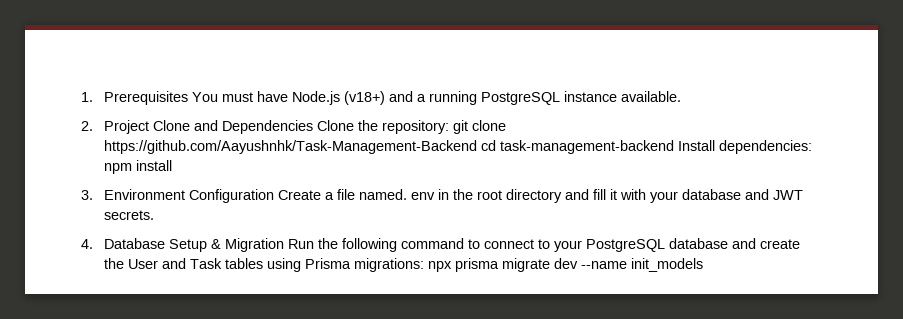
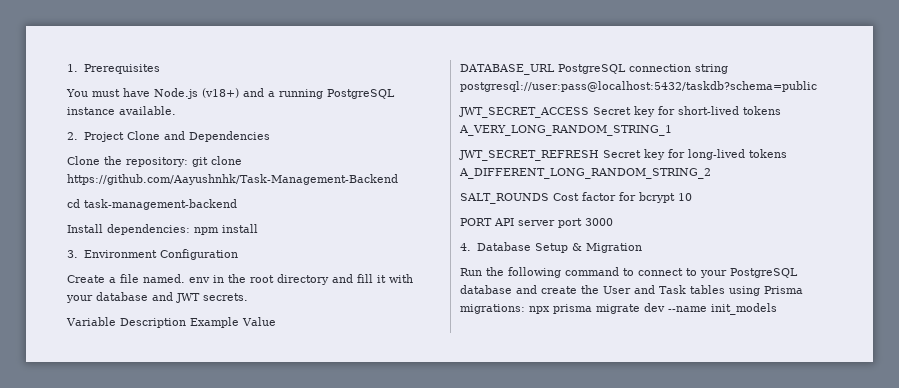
- 1. Prerequisites You must have Node.js (v18+) and a running PostgreSQL instance available.
+ 1. Prerequisites
+ You must have Node.js (v18+) and a running PostgreSQL instance available.
- 2. Project Clone and Dependencies Clone the repository: git clone https://github.com/Aayushnhk/Task-Management-Backend cd task-management-backend Install dependencies: npm install
+ 2. Project Clone and Dependencies
+ Clone the repository: git clone https://github.com/Aayushnhk/Task-Management-Backend
+ cd task-management-backend
+ Install dependencies: npm install
- 3. Environment Configuration Create a file named. env in the root directory and fill it with your database and JWT secrets.
+ 3. Environment Configuration
+ Create a file named. env in the root directory and fill it with your database and JWT secrets.
+ Variable Description Example Value
+ DATABASE_URL PostgreSQL connection string postgresql://user:pass@localhost:5432/taskdb?schema=public
+ JWT_SECRET_ACCESS Secret key for short-lived tokens A_VERY_LONG_RANDOM_STRING_1
+ JWT_SECRET_REFRESH Secret key for long-lived tokens A_DIFFERENT_LONG_RANDOM_STRING_2
+ SALT_ROUNDS Cost factor for bcrypt 10
+ PORT API server port 3000
- 4. Database Setup & Migration Run the following command to connect to your PostgreSQL database and create the User and Task tables using Prisma migrations: npx prisma migrate dev --name init_models
+ 4. Database Setup & Migration
+ Run the following command to connect to your PostgreSQL database and create the User and Task tables using Prisma migrations: npx prisma migrate dev --name init_models

